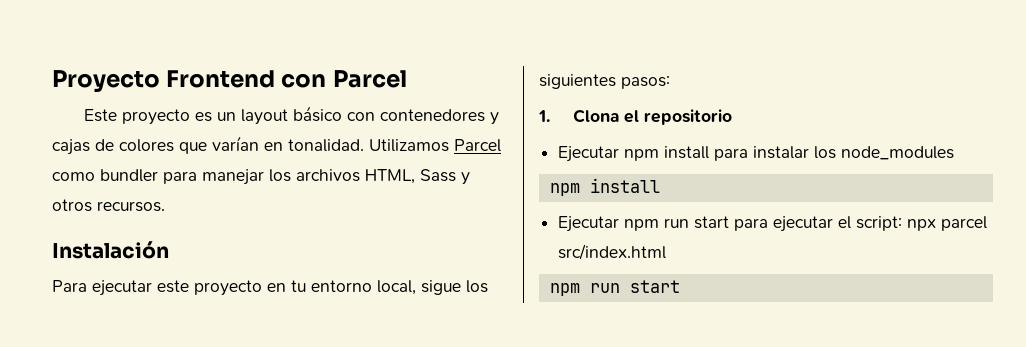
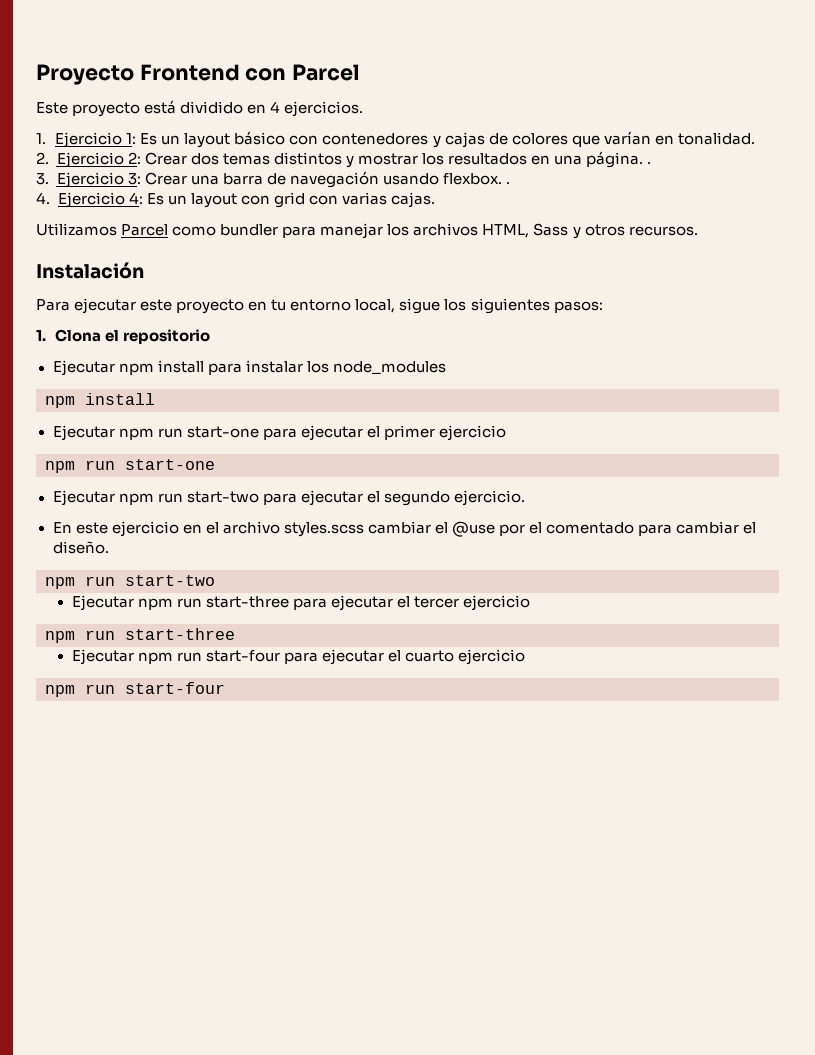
- Este proyecto es un layout básico con contenedores y cajas de colores que varían en tonalidad. Utilizamos Parcel como bundler para manejar los archivos HTML, Sass y otros recursos.
+ Este proyecto está dividido en 4 ejercicios.
+ 1. Ejercicio 1: Es un layout básico con contenedores y cajas de colores que varían en tonalidad.
+ 2. Ejercicio 2: Crear dos temas distintos y mostrar los resultados en una página. .
+ 3. Ejercicio 3: Crear una barra de navegación usando flexbox. .
+ 4. Ejercicio 4: Es un layout con grid con varias cajas.
+ Utilizamos Parcel como bundler para manejar los archivos HTML, Sass y otros recursos.
- Ejecutar npm run start para ejecutar el script: npx parcel src/index.html
- npm run start
+ Ejecutar npm run start-one para ejecutar el primer ejercicio
+ npm run start-one
+ Ejecutar npm run start-two para ejecutar el segundo ejercicio.
+ En este ejercicio en el archivo styles.scss cambiar el @use por el comentado para cambiar el diseño.
+ npm run start-two
+ Ejecutar npm run start-three para ejecutar el tercer ejercicio
+ npm run start-three
+ Ejecutar npm run start-four para ejecutar el cuarto ejercicio
+ npm run start-four

